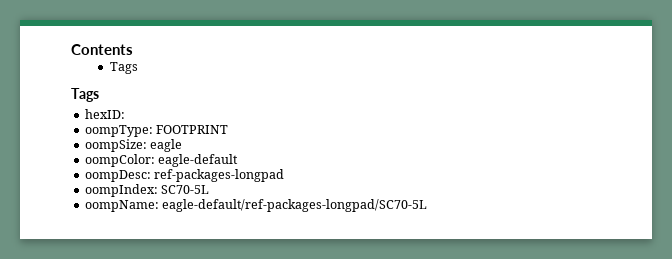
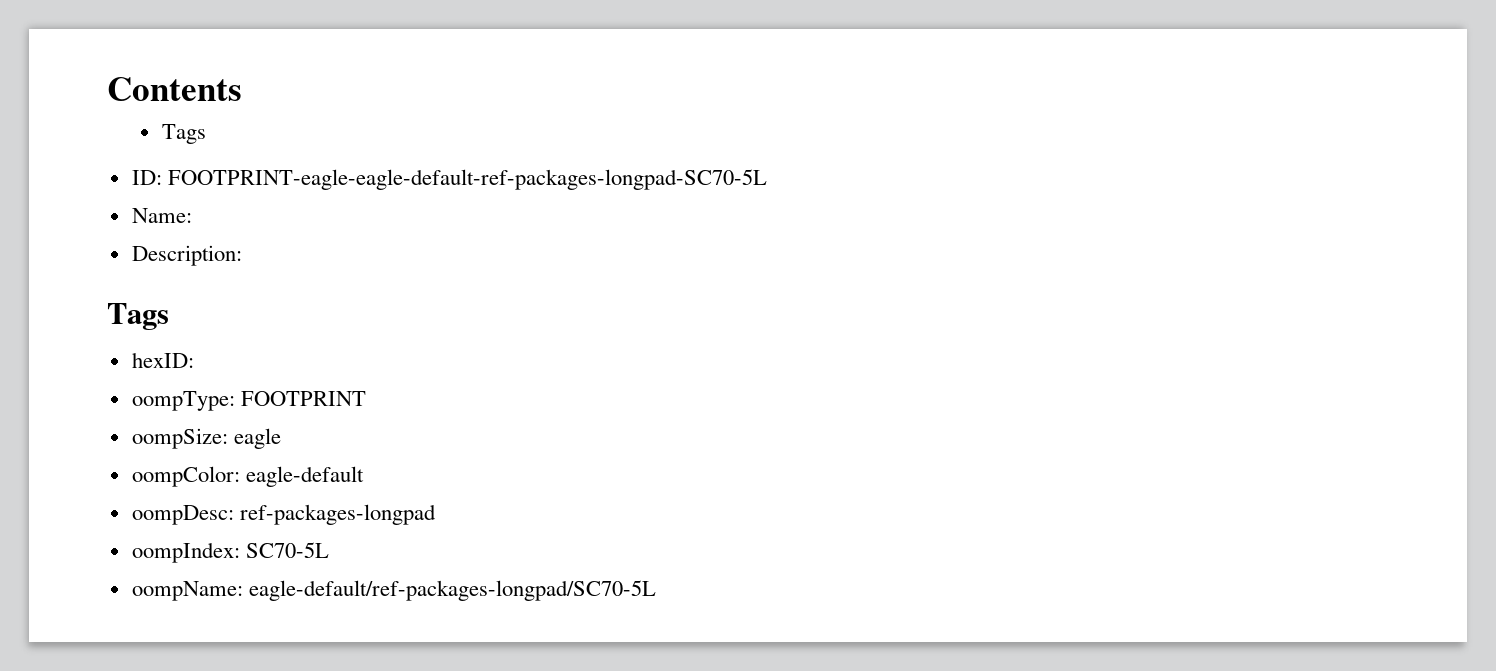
+ ID: FOOTPRINT-eagle-eagle-default-ref-packages-longpad-SC70-5L
+ Name:
+ Description:

